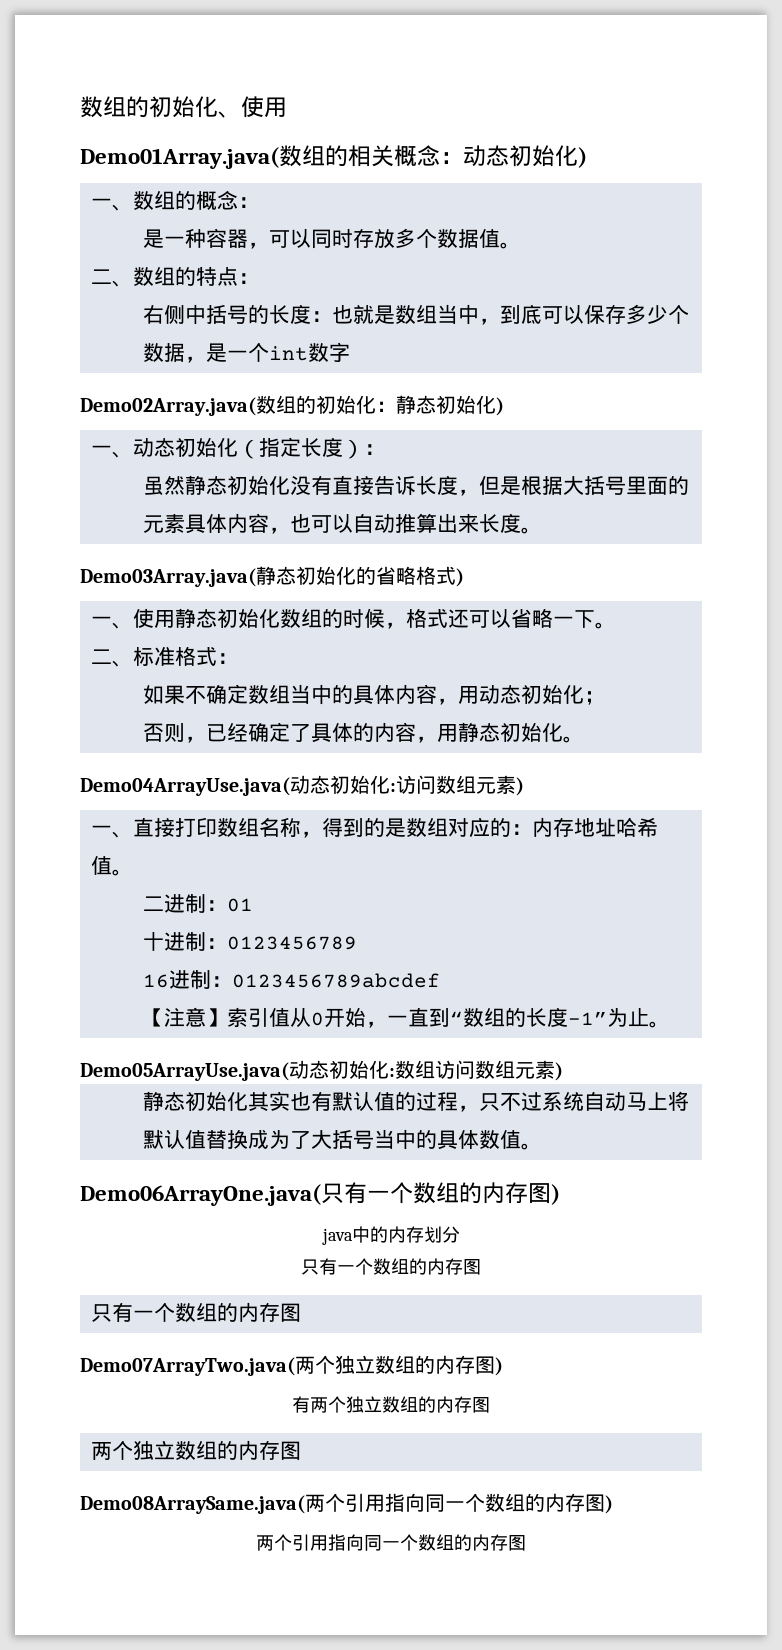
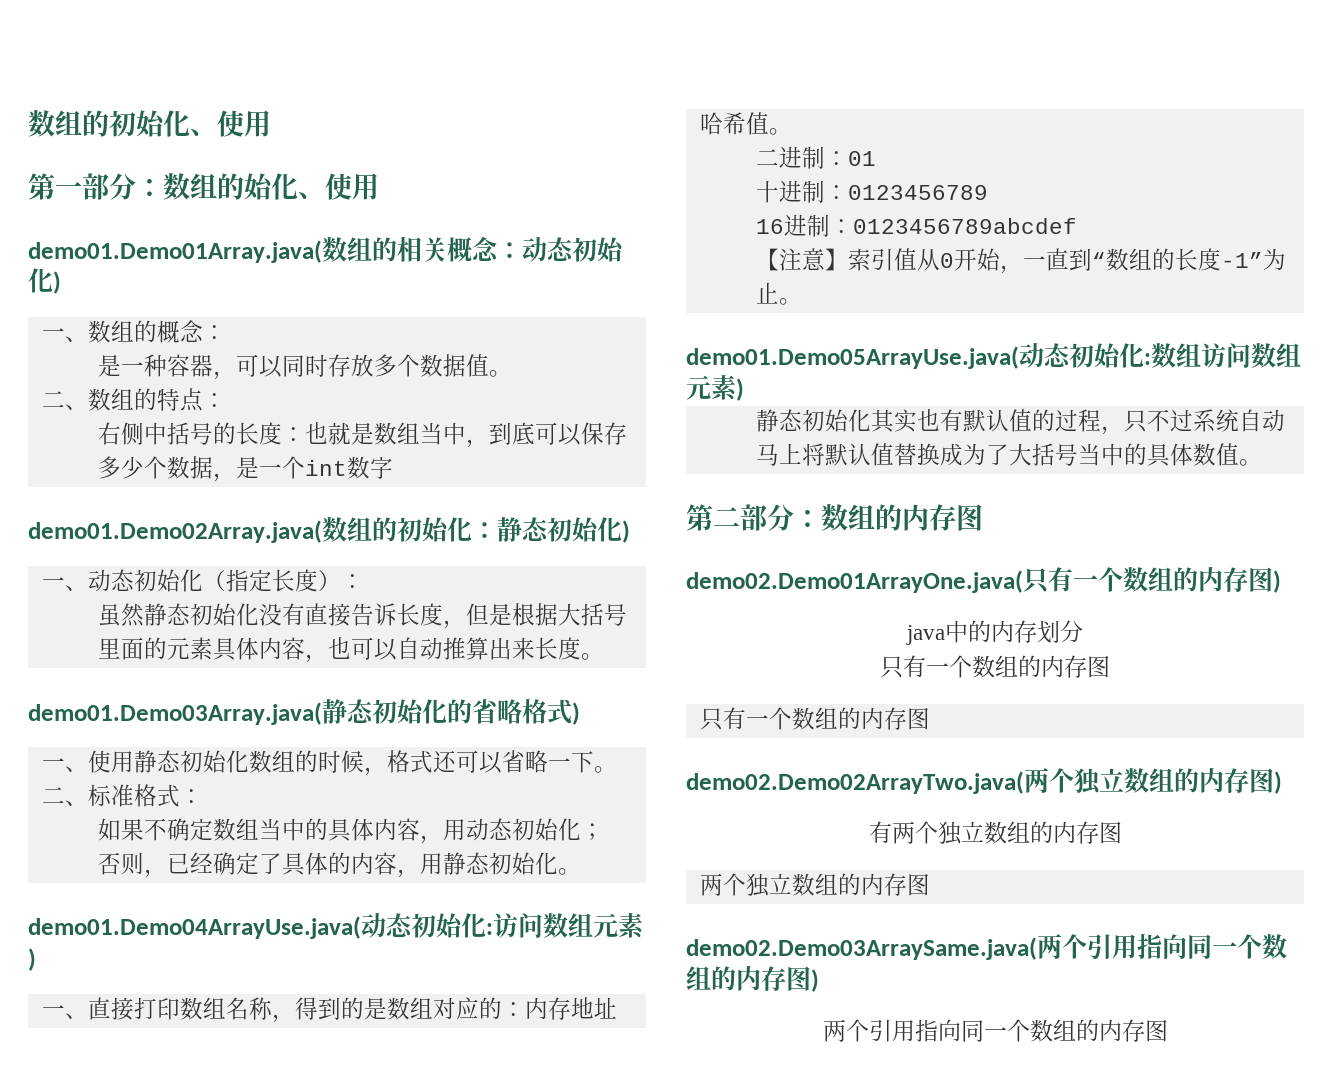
- Demo01Array.java(数组的相关概念：动态初始化)
+ 第一部分：数组的始化、使用
+ demo01.Demo01Array.java(数组的相关概念：动态初始化)
- Demo02Array.java(数组的初始化：静态初始化)
+ demo01.Demo02Array.java(数组的初始化：静态初始化)
- Demo03Array.java(静态初始化的省略格式)
+ demo01.Demo03Array.java(静态初始化的省略格式)
- Demo04ArrayUse.java(动态初始化:访问数组元素)
+ demo01.Demo04ArrayUse.java(动态初始化:访问数组元素)
- Demo05ArrayUse.java(动态初始化:数组访问数组元素)
+ demo01.Demo05ArrayUse.java(动态初始化:数组访问数组元素)
- Demo06ArrayOne.java(只有一个数组的内存图)
+ 第二部分：数组的内存图
+ demo02.Demo01ArrayOne.java(只有一个数组的内存图)
- Demo07ArrayTwo.java(两个独立数组的内存图)
+ demo02.Demo02ArrayTwo.java(两个独立数组的内存图)
- Demo08ArraySame.java(两个引用指向同一个数组的内存图)
+ demo02.Demo03ArraySame.java(两个引用指向同一个数组的内存图)

